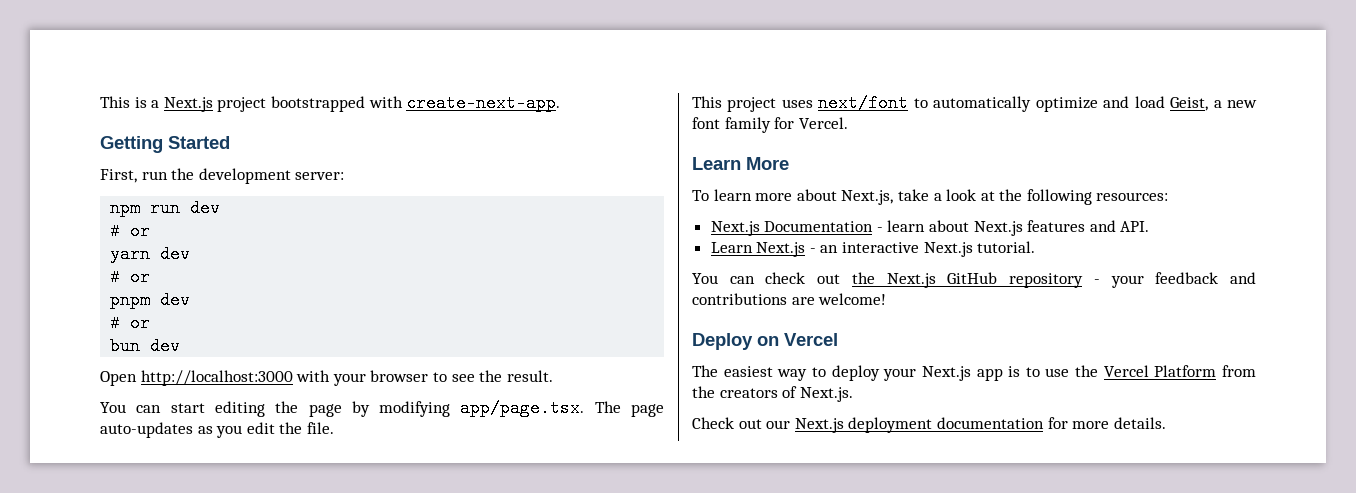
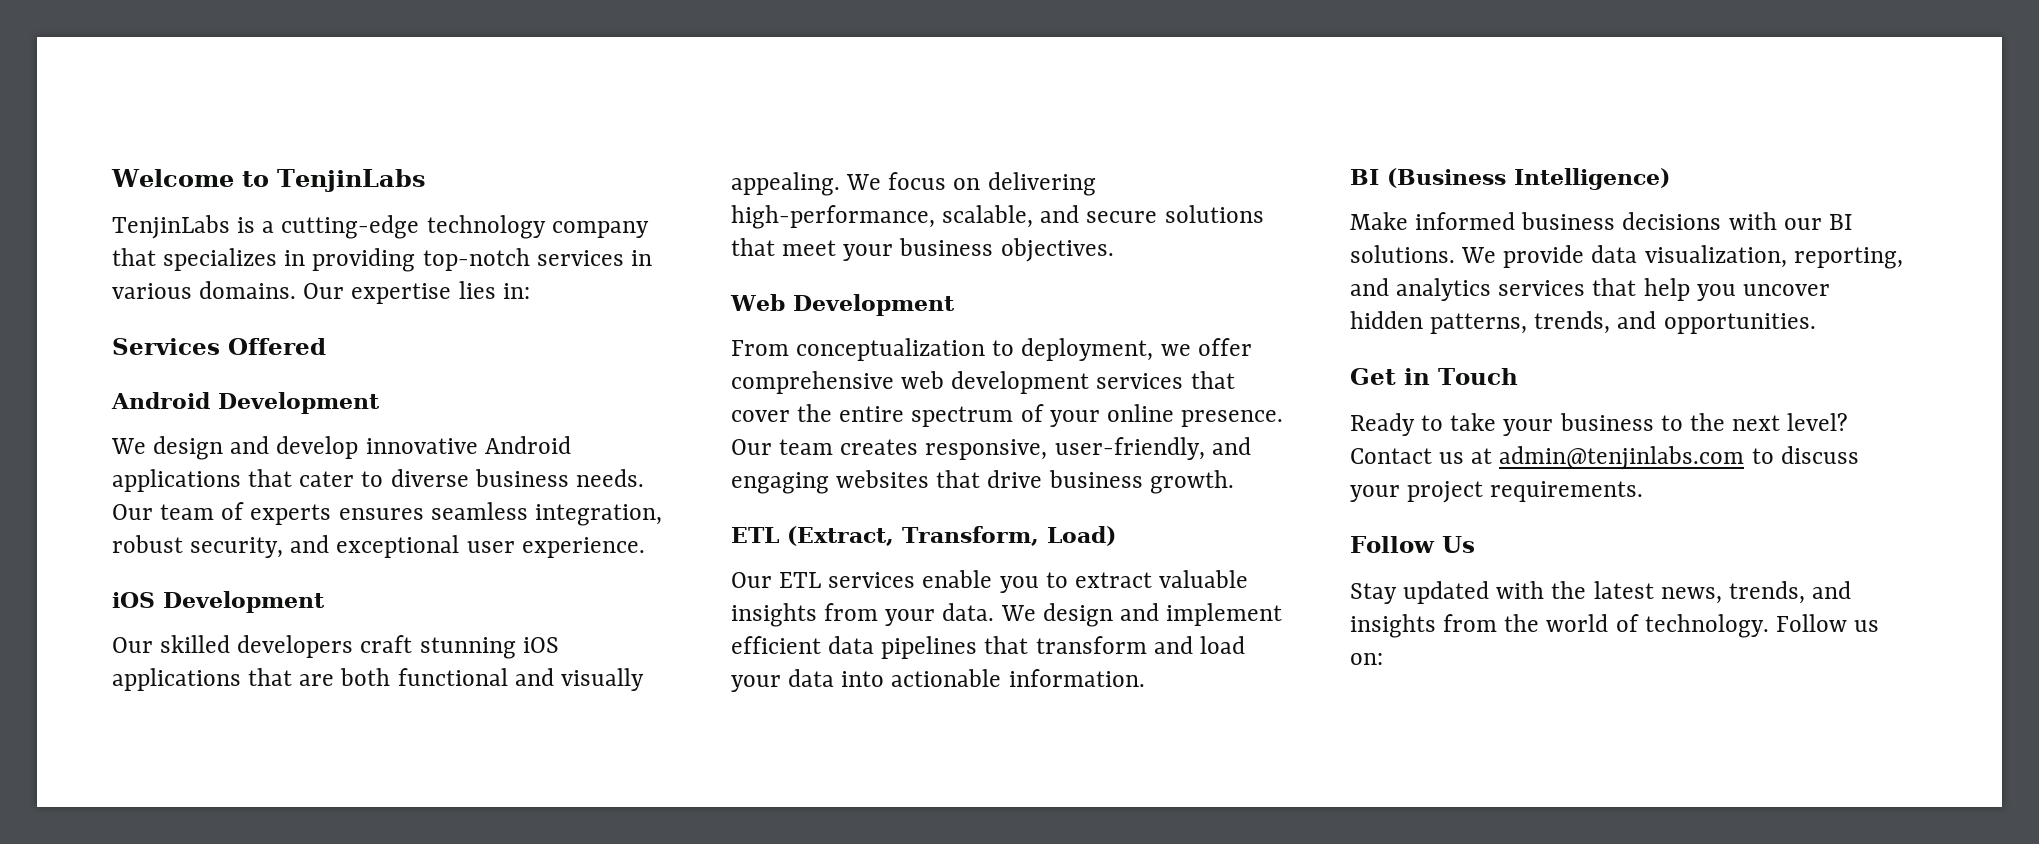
- This is a Next.js project bootstrapped with create-next-app.
- Getting Started
- First, run the development server:
- npm run dev
- # or
- yarn dev
- # or
- pnpm dev
- # or
- bun dev
- Open http://localhost:3000 with your browser to see the result.
- You can start editing the page by modifying app/page.tsx. The page auto-updates as you edit the file.
- This project uses next/font to automatically optimize and load Geist, a new font family for Vercel.
- Learn More
- To learn more about Next.js, take a look at the following resources:
- Next.js Documentation - learn about Next.js features and API.
- Learn Next.js - an interactive Next.js tutorial.
- You can check out the Next.js GitHub repository - your feedback and contributions are welcome!
- Deploy on Vercel
- The easiest way to deploy your Next.js app is to use the Vercel Platform from the creators of Next.js.
- Check out our Next.js deployment documentation for more details.
+ Welcome to TenjinLabs
+ TenjinLabs is a cutting-edge technology company that specializes in providing top-notch services in various domains. Our expertise lies in:
+ Services Offered
+ Android Development
+ We design and develop innovative Android applications that cater to diverse business needs. Our team of experts ensures seamless integration, robust security, and exceptional user experience.
+ iOS Development
+ Our skilled developers craft stunning iOS applications that are both functional and visually appealing. We focus on delivering high-performance, scalable, and secure solutions that meet your business objectives.
+ Web Development
+ From conceptualization to deployment, we offer comprehensive web development services that cover the entire spectrum of your online presence. Our team creates responsive, user-friendly, and engaging websites that drive business growth.
+ ETL (Extract, Transform, Load)
+ Our ETL services enable you to extract valuable insights from your data. We design and implement efficient data pipelines that transform and load your data into actionable information.
+ BI (Business Intelligence)
+ Make informed business decisions with our BI solutions. We provide data visualization, reporting, and analytics services that help you uncover hidden patterns, trends, and opportunities.
+ Get in Touch
+ Ready to take your business to the next level? Contact us at admin@tenjinlabs.com to discuss your project requirements.
+ Follow Us
+ Stay updated with the latest news, trends, and insights from the world of technology. Follow us on:

